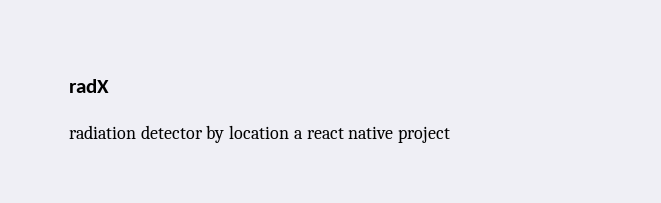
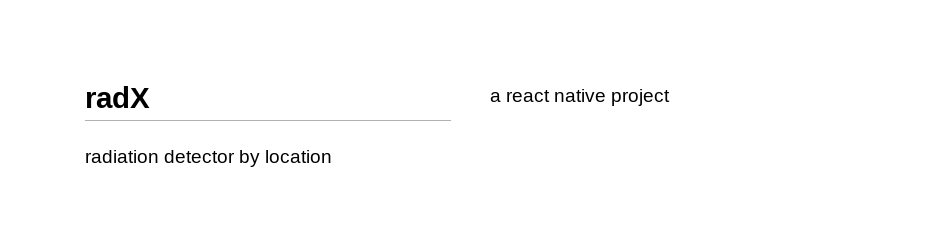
- radiation detector by location a react native project
+ radiation detector by location
+ a react native project

